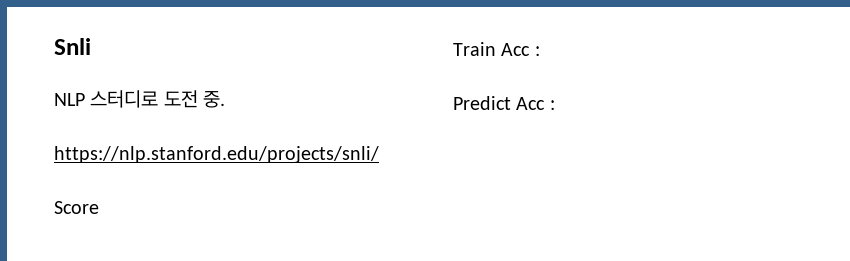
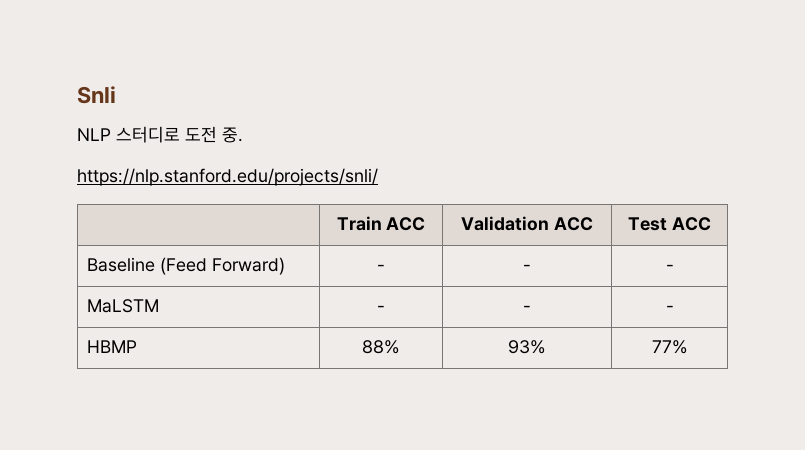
- Score
- Train Acc :
- Predict Acc :
+ | Train ACC | Validation ACC | Test ACC
+ Baseline (Feed Forward) | - | - | -
+ MaLSTM | - | - | -
+ HBMP | 88% | 93% | 77%

